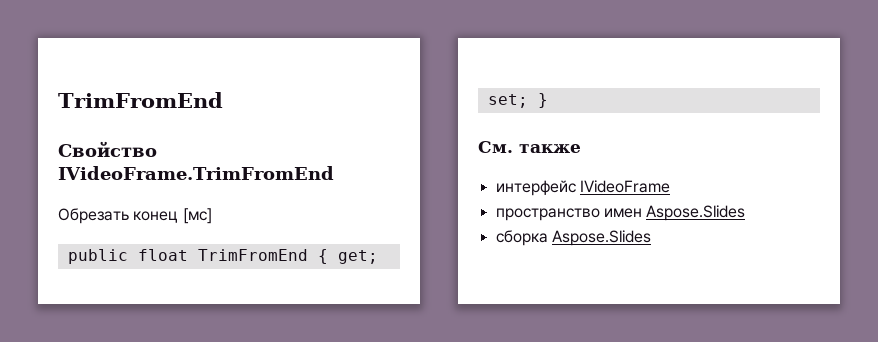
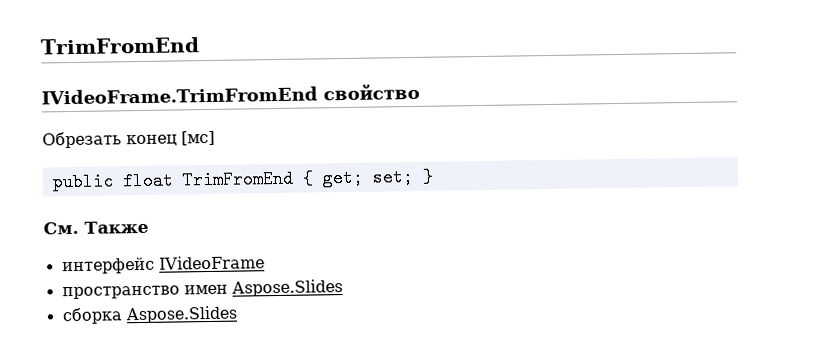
- Свойство IVideoFrame.TrimFromEnd
+ IVideoFrame.TrimFromEnd свойство
- См. также
+ См. Также

